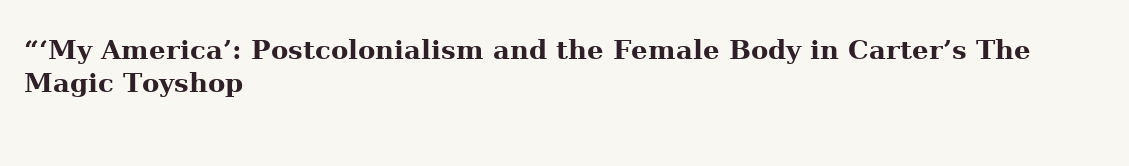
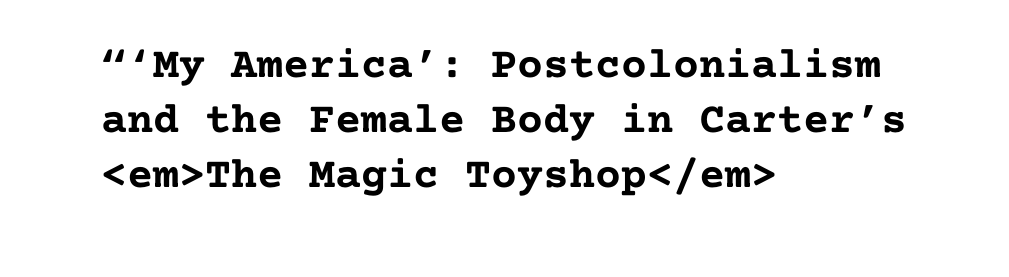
- “‘My America’: Postcolonialism and the Female Body in Carter’s The Magic Toyshop
+ “‘My America’: Postcolonialism and the Female Body in Carter’s <em>The Magic Toyshop</em>

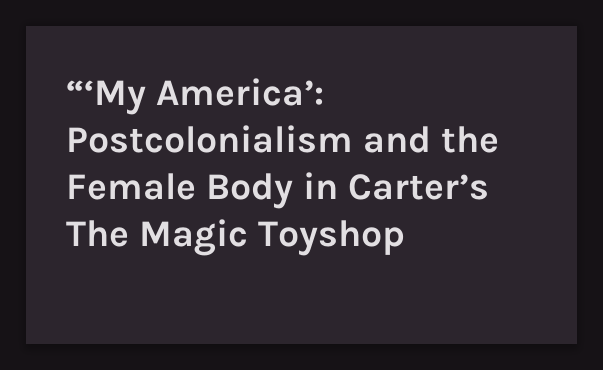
- “‘My America’: Postcolonialism and the Female Body in Carter’s <em>The Magic Toyshop</em>
+ “‘My America’: Postcolonialism and the Female Body in Carter’s The Magic Toyshop

